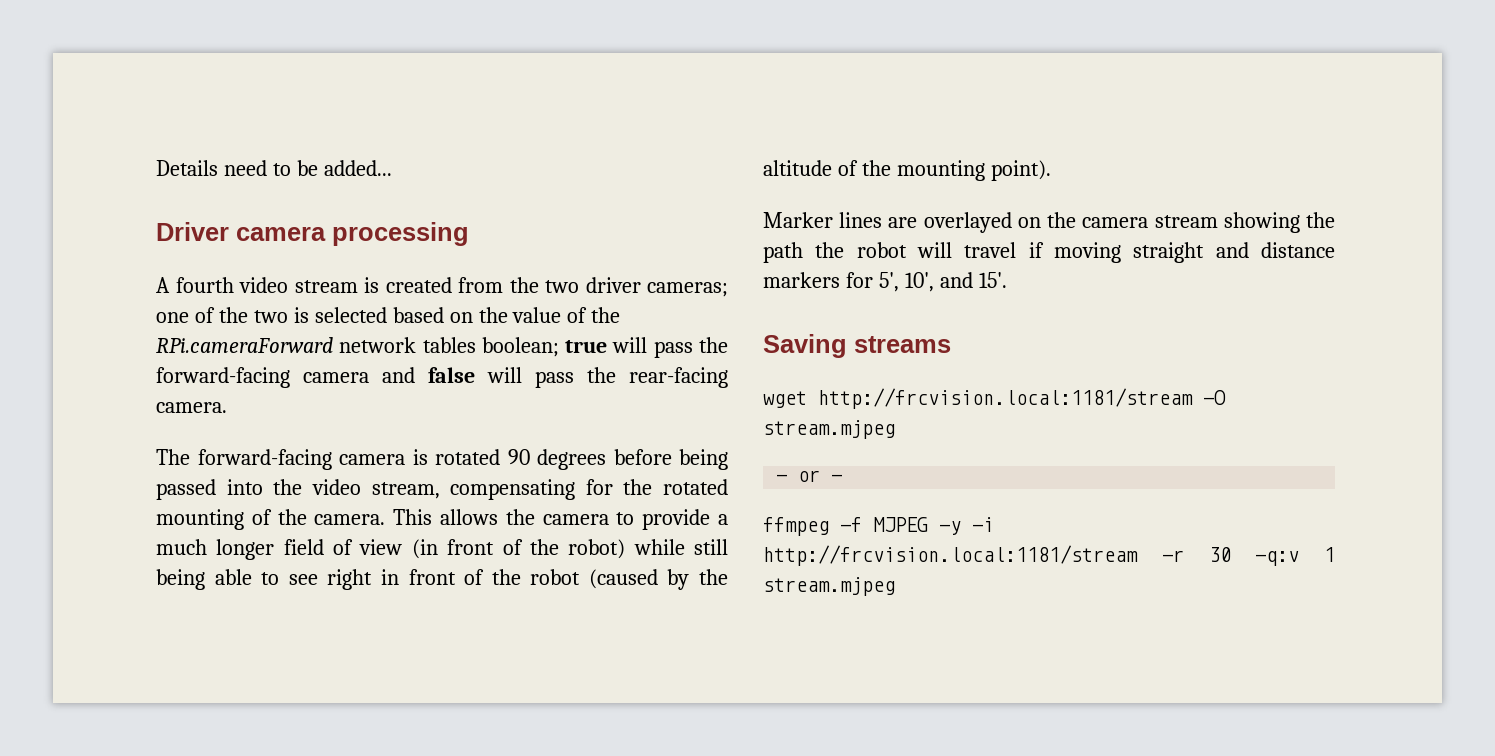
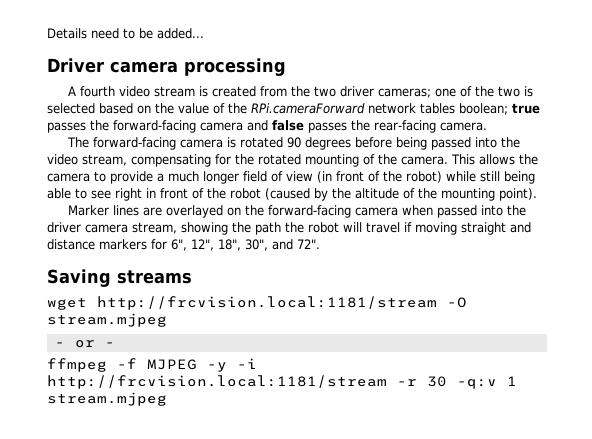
- A fourth video stream is created from the two driver cameras; one of the two is selected based on the value of the RPi.cameraForward network tables boolean; true will pass the forward-facing camera and false will pass the rear-facing camera.
+ A fourth video stream is created from the two driver cameras; one of the two is selected based on the value of the RPi.cameraForward network tables boolean; true passes the forward-facing camera and false passes the rear-facing camera.
- Marker lines are overlayed on the camera stream showing the path the robot will travel if moving straight and distance markers for 5', 10', and 15'.
+ Marker lines are overlayed on the forward-facing camera when passed into the driver camera stream, showing the path the robot will travel if moving straight and distance markers for 6", 12", 18", 30", and 72".

